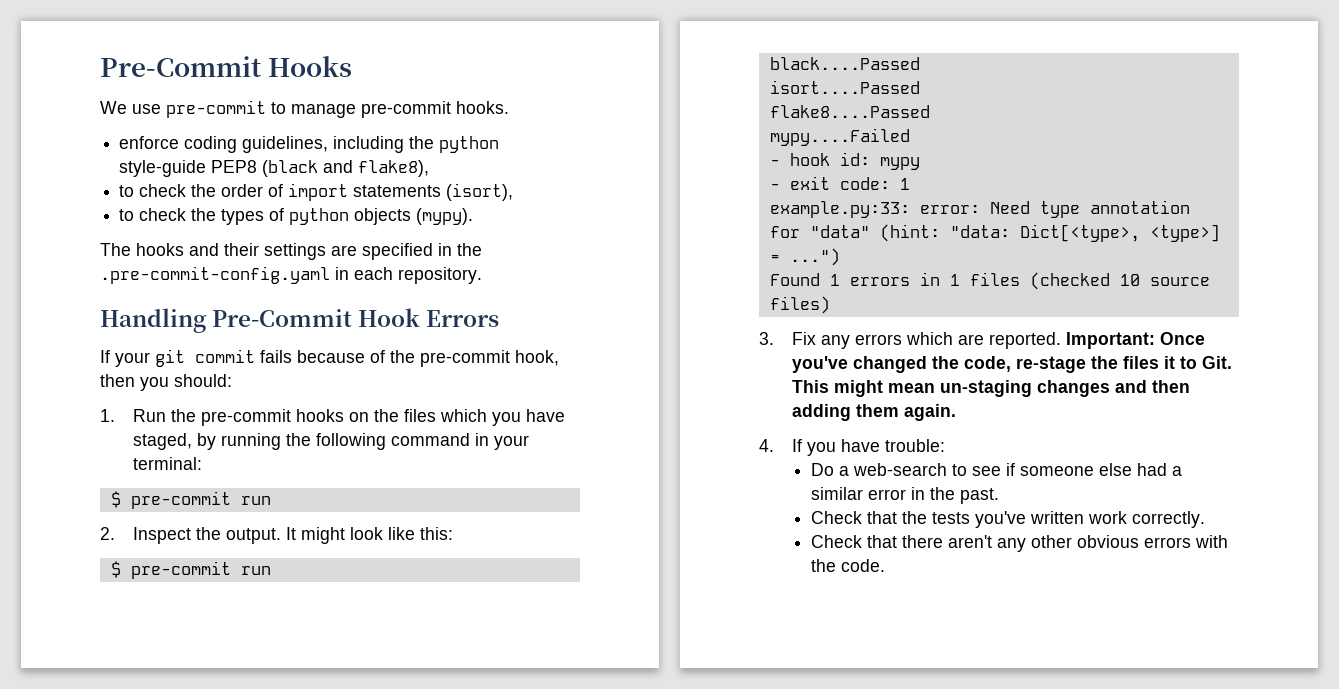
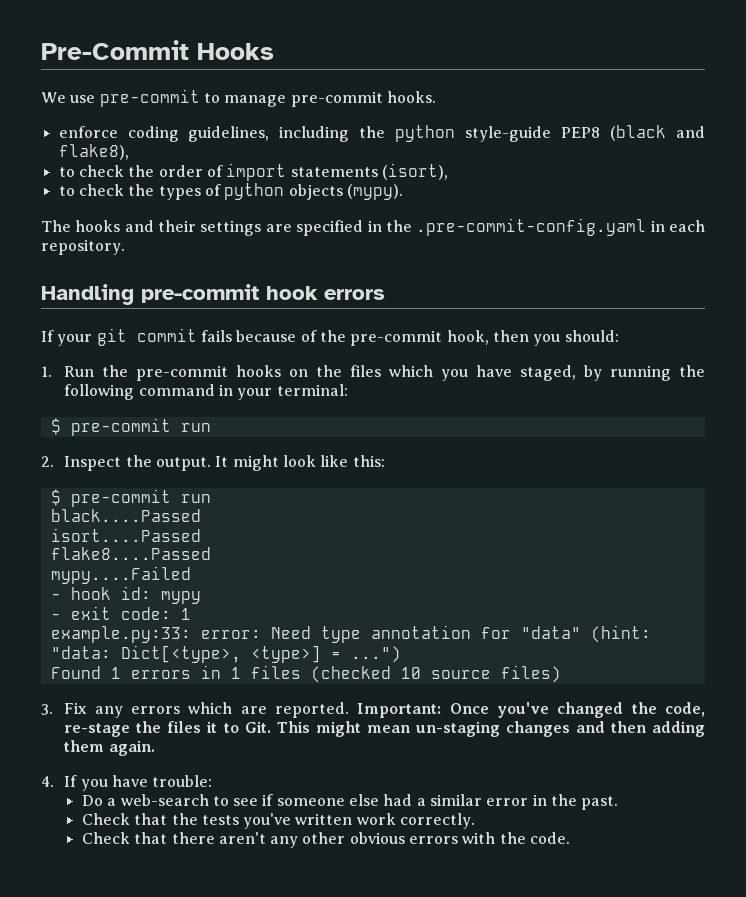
- Handling Pre-Commit Hook Errors
+ Handling pre-commit hook errors

